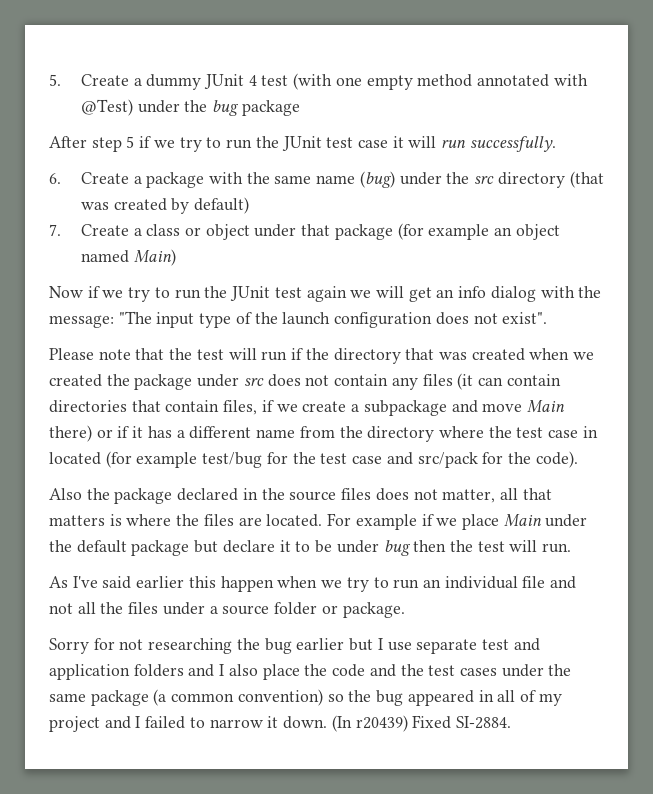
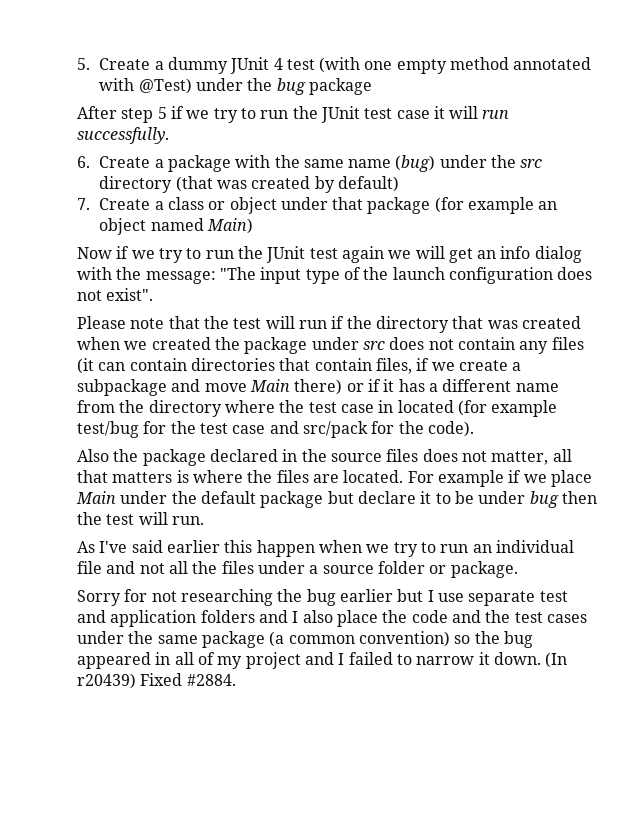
- (In r20439) Fixed SI-2884.
+ (In r20439) Fixed #2884.

